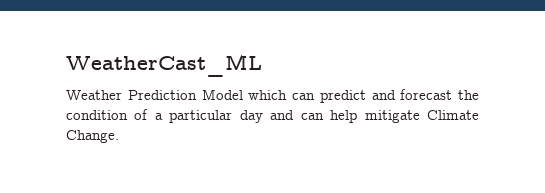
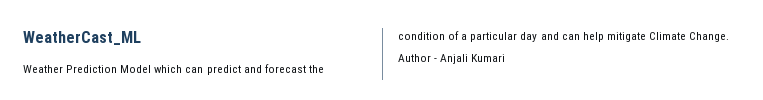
+ Author - Anjali Kumari

